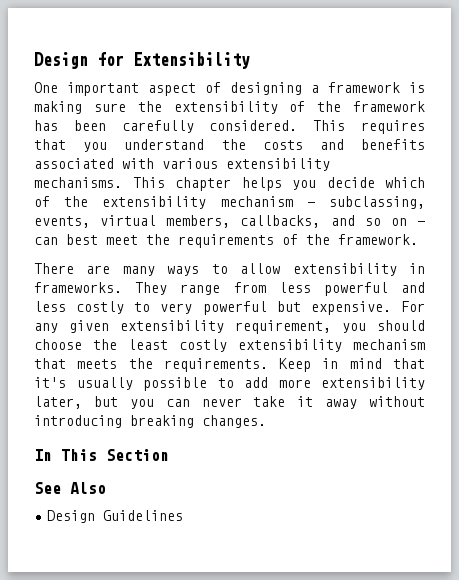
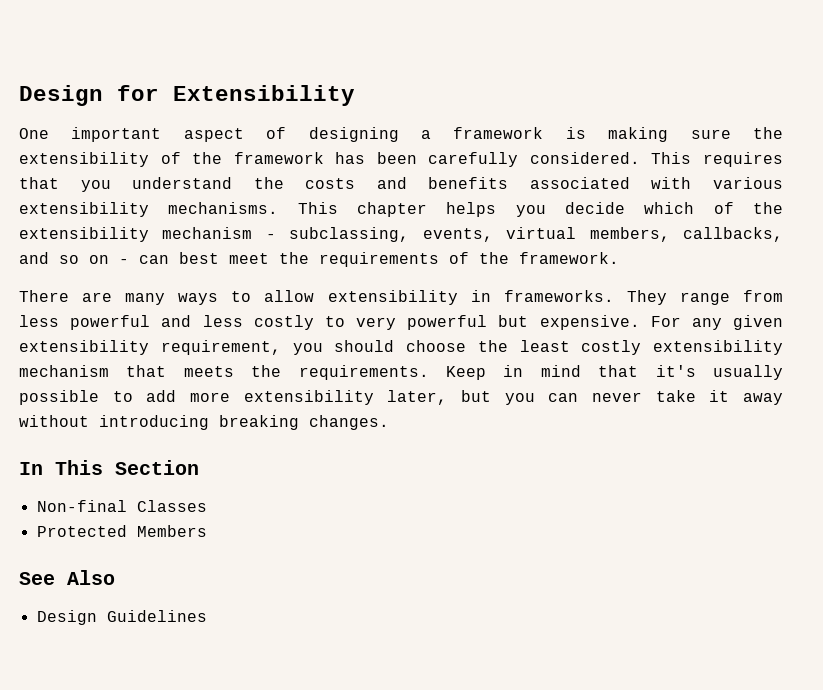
+ Non-final Classes
+ Protected Members

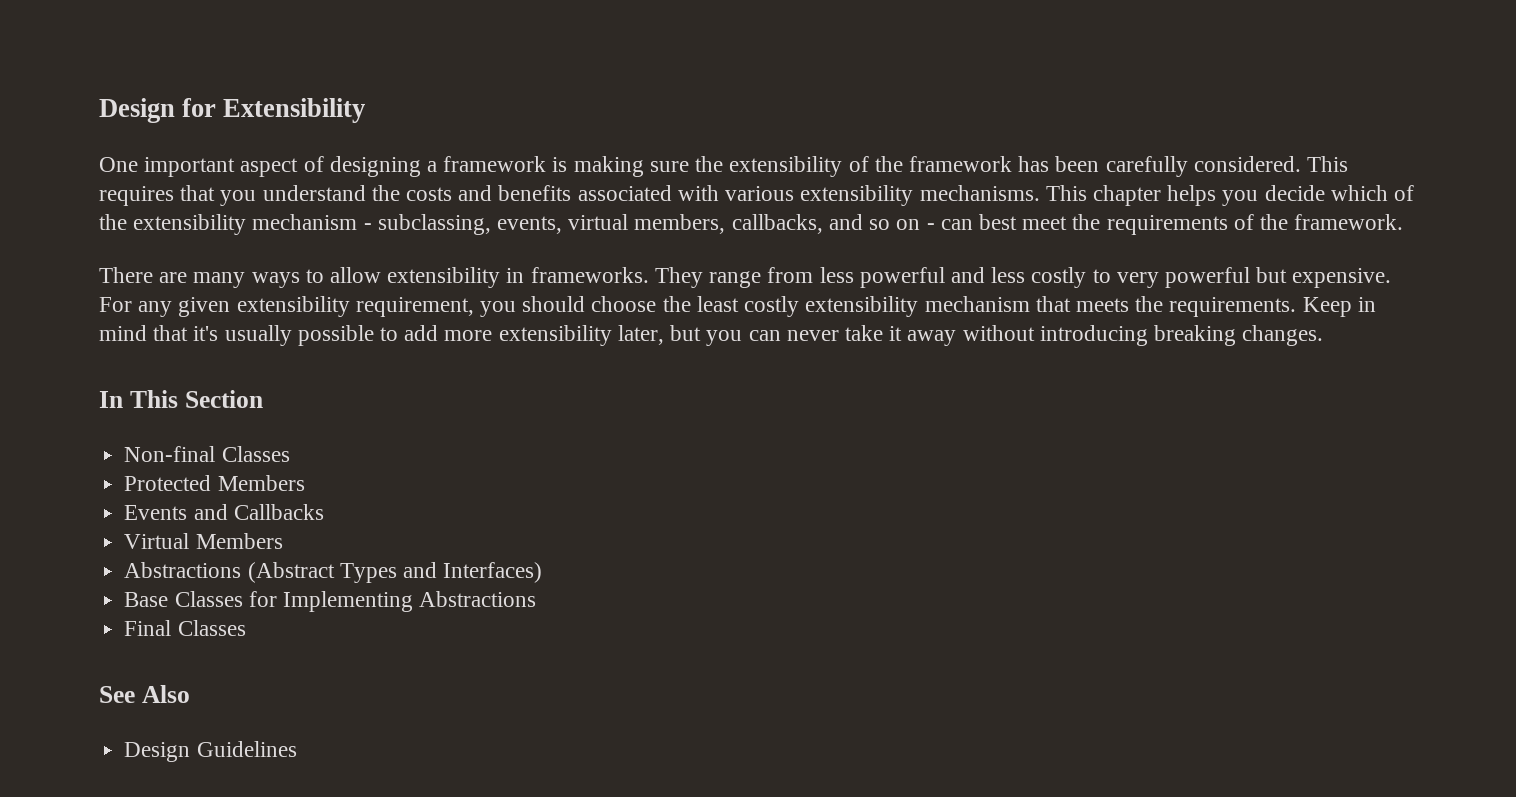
+ Events and Callbacks
+ Virtual Members
+ Abstractions (Abstract Types and Interfaces)
+ Base Classes for Implementing Abstractions
+ Final Classes

